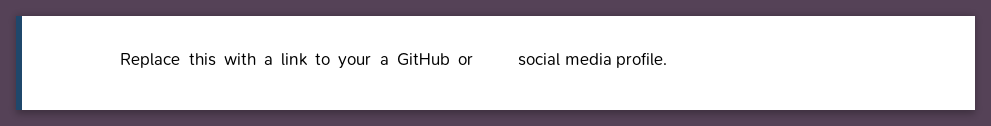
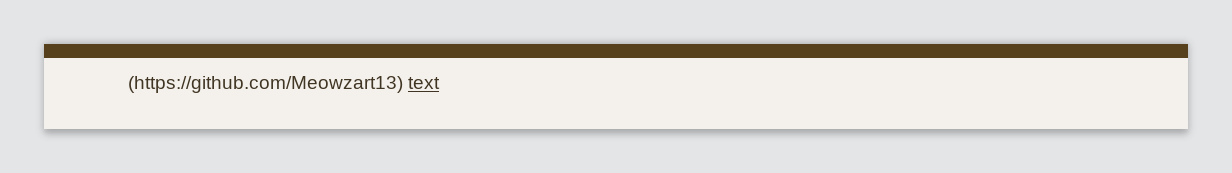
- Replace this with a link to your a GitHub or social media profile.
+ (https://github.com/Meowzart13) text

